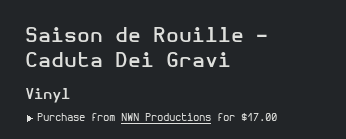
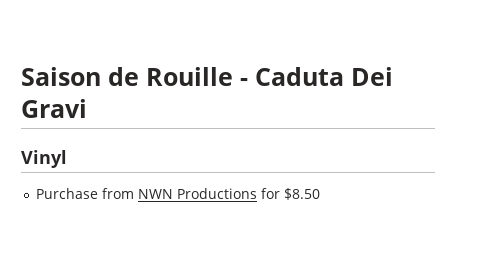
- Purchase from NWN Productions for $17.00
+ Purchase from NWN Productions for $8.50

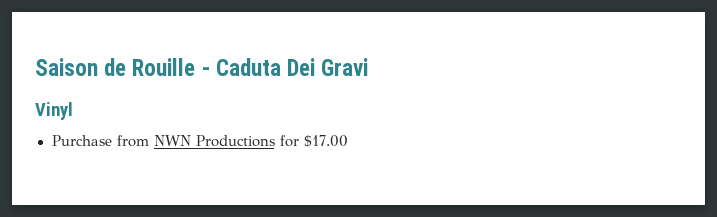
- Purchase from NWN Productions for $8.50
+ Purchase from NWN Productions for $17.00

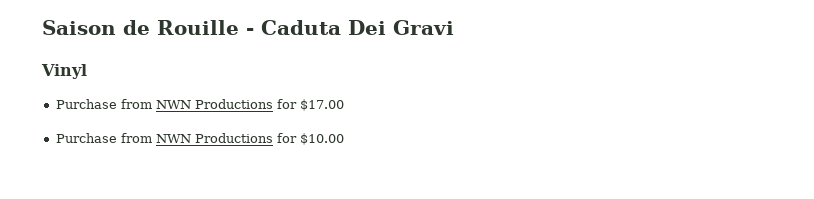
+ Purchase from NWN Productions for $10.00

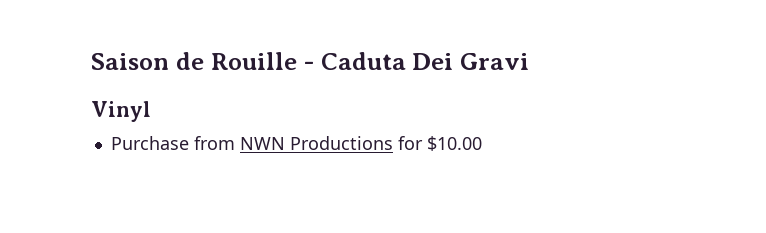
- Purchase from NWN Productions for $17.00

